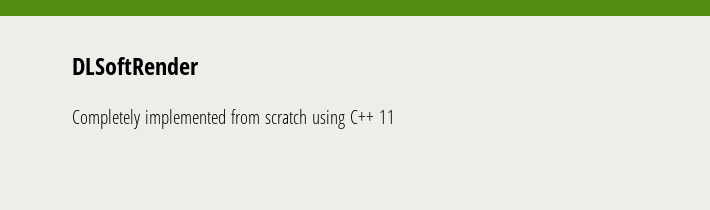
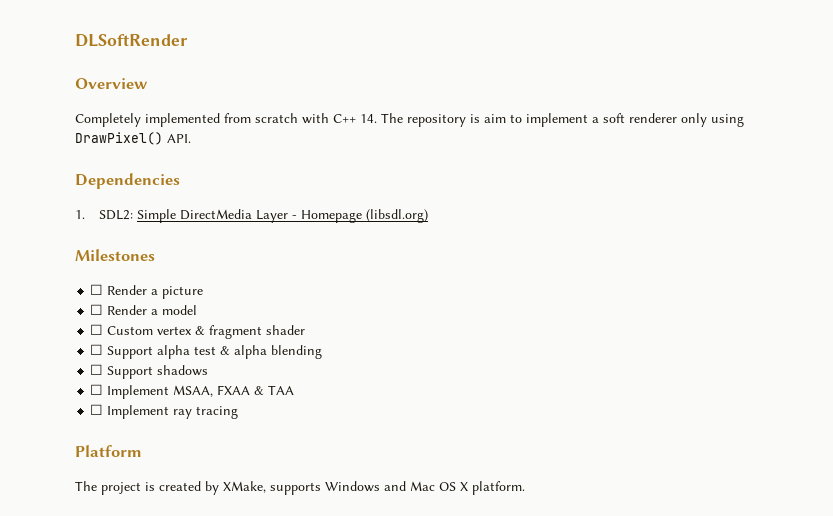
+ Overview
- Completely implemented from scratch using C++ 11
+ Completely implemented from scratch with C++ 14. The repository is aim to implement a soft renderer only using DrawPixel() API.
+ Dependencies
+ 1. SDL2: Simple DirectMedia Layer - Homepage (libsdl.org)
+ Milestones
+ ☐ Render a picture
+ ☐ Render a model
+ ☐ Custom vertex & fragment shader
+ ☐ Support alpha test & alpha blending
+ ☐ Support shadows
+ ☐ Implement MSAA, FXAA & TAA
+ ☐ Implement ray tracing
+ Platform
+ The project is created by XMake, supports Windows and Mac OS X platform.

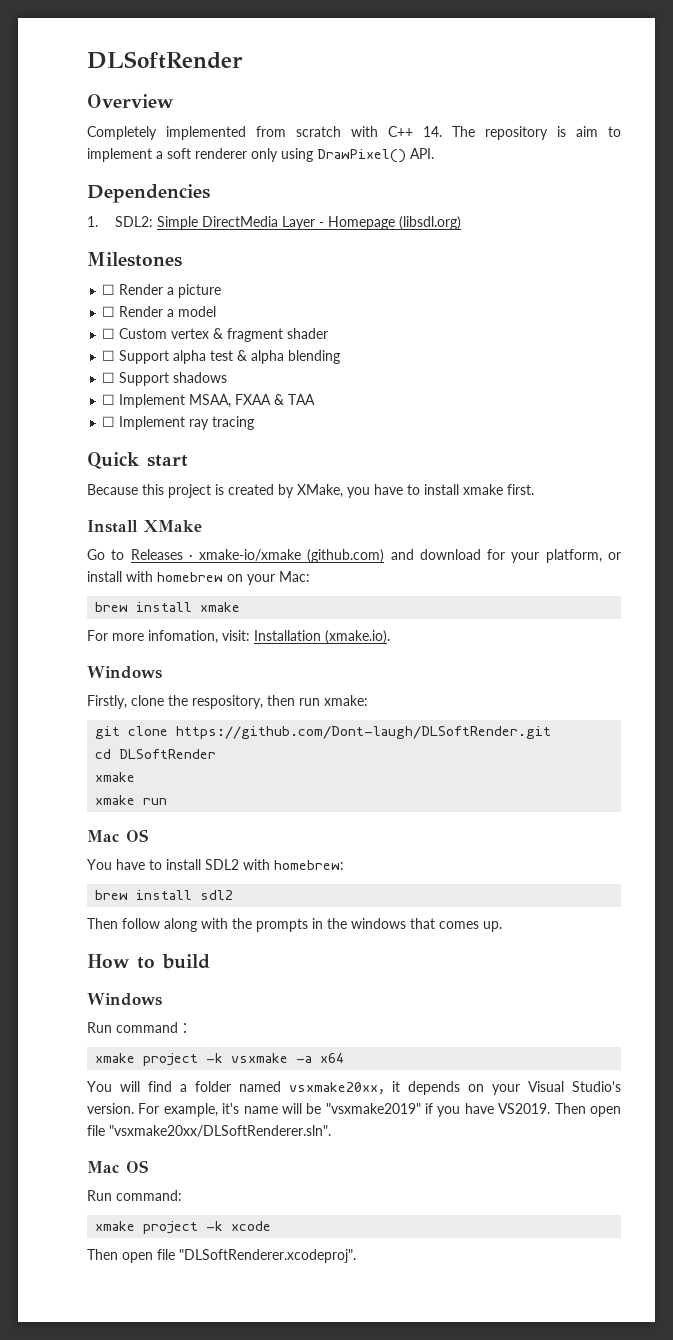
- Platform
- The project is created by XMake, supports Windows and Mac OS X platform.
+ Quick start
+ Because this project is created by XMake, you have to install xmake first.
+ Install XMake
+ Go to Releases · xmake-io/xmake (github.com) and download for your platform, or install with homebrew on your Mac:
+ brew install xmake
+ For more infomation, visit: Installation (xmake.io).
+ Windows
+ Firstly, clone the respository, then run xmake:
+ git clone https://github.com/Dont-laugh/DLSoftRender.git
+ cd DLSoftRender
+ xmake
+ xmake run
+ Mac OS
+ You have to install SDL2 with homebrew:
+ brew install sdl2
+ Then follow along with the prompts in the windows that comes up.
+ How to build
+ Windows
+ Run command：
+ xmake project -k vsxmake -a x64
+ You will find a folder named vsxmake20xx，it depends on your Visual Studio's version. For example, it's name will be "vsxmake2019" if you have VS2019. Then open file "vsxmake20xx/DLSoftRenderer.sln".
+ Mac OS
+ Run command:
+ xmake project -k xcode
+ Then open file "DLSoftRenderer.xcodeproj".

